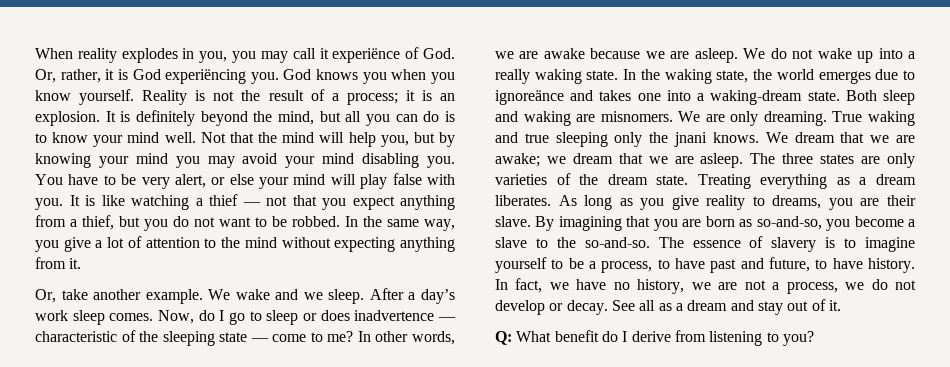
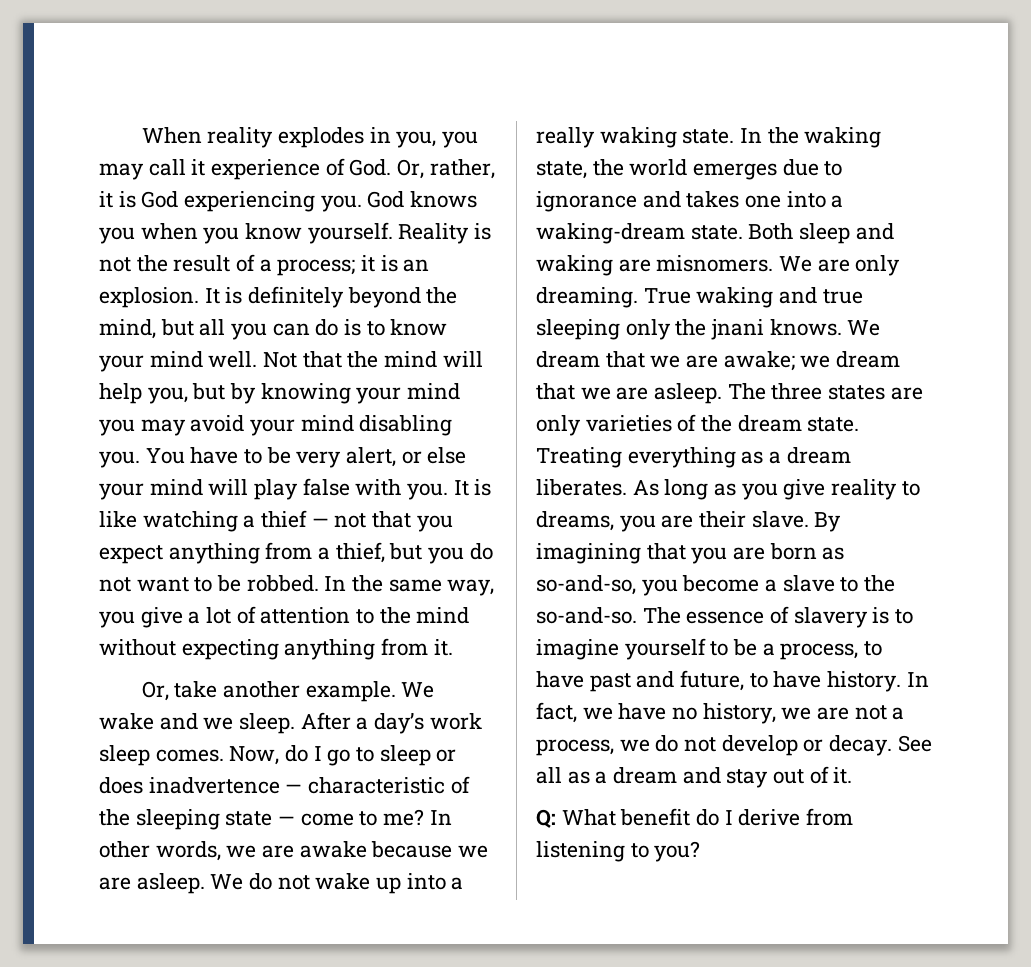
- When reality explodes in you, you may call it experiënce of God. Or, rather, it is God experiëncing you.
+ When reality explodes in you, you may call it experience of God. Or, rather, it is God experiencing you.
- In the waking state, the world emerges due to ignoreänce and takes one into a waking-dream state.
+ In the waking state, the world emerges due to ignorance and takes one into a waking-dream state.

